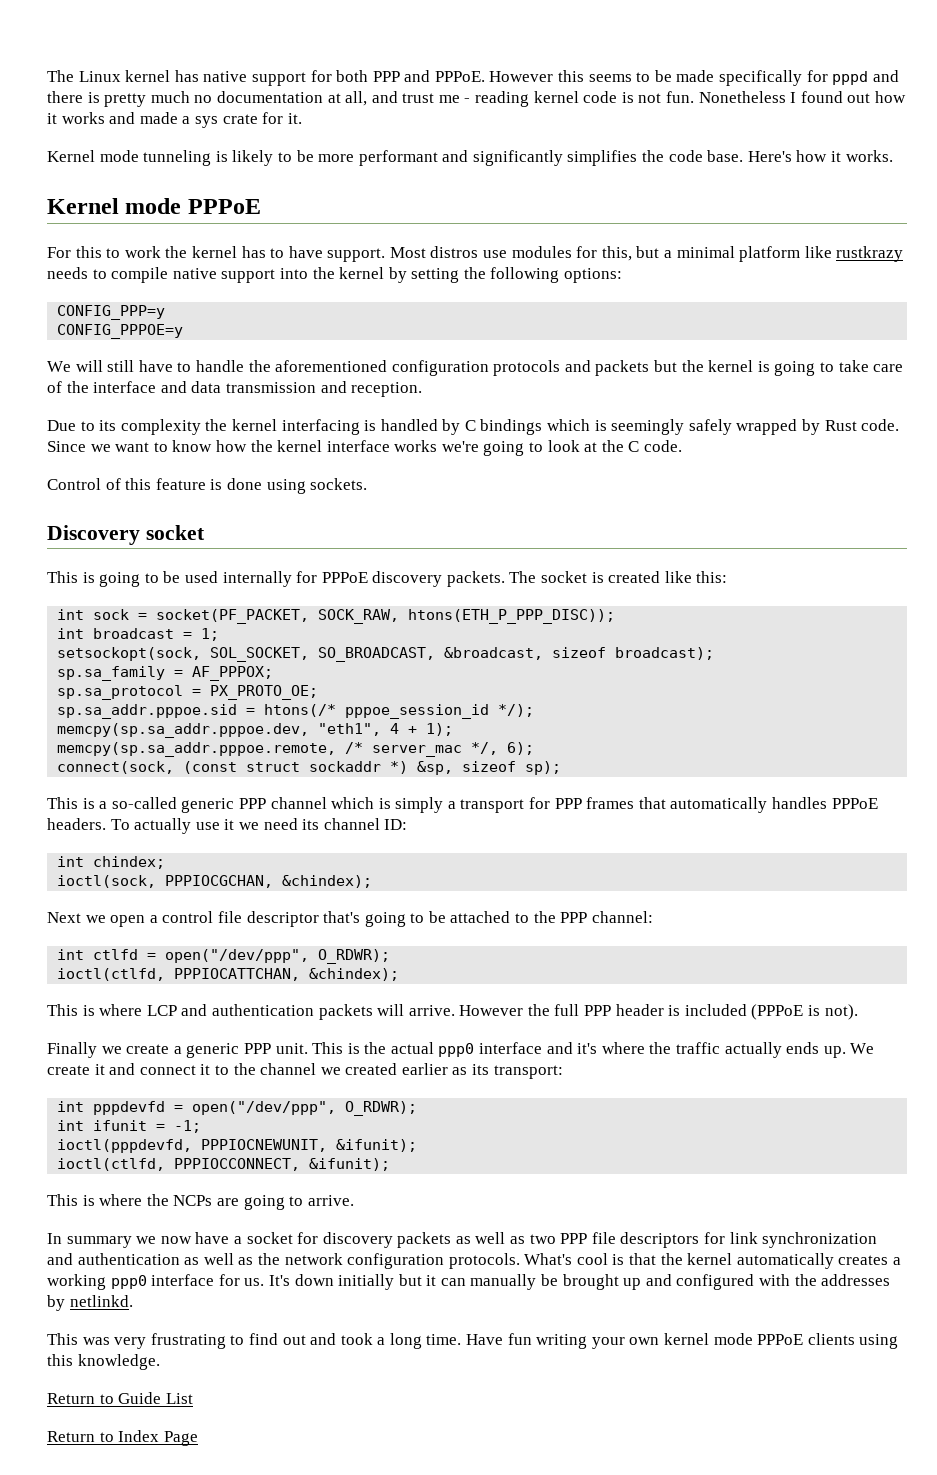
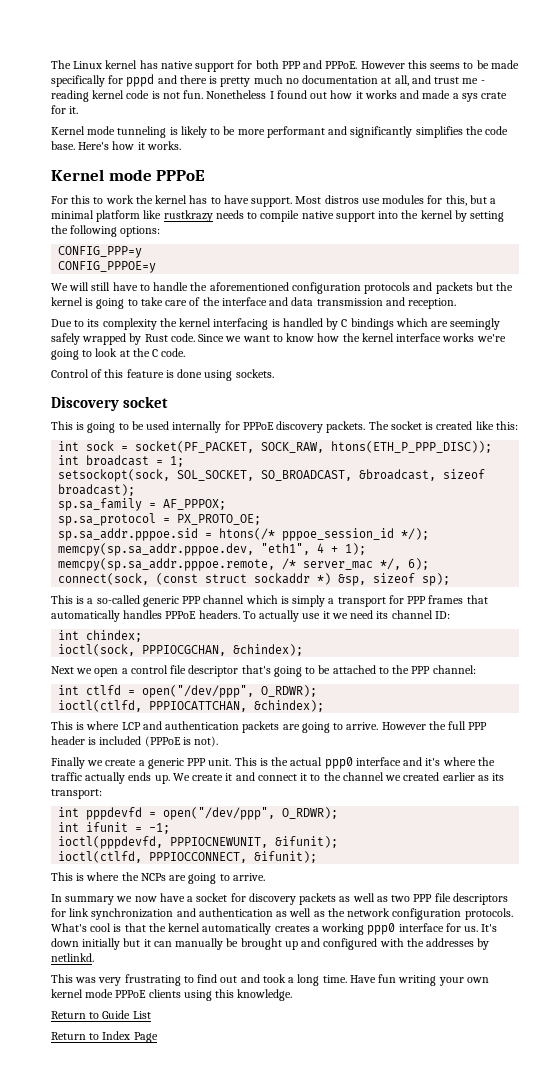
- Due to its complexity the kernel interfacing is handled by C bindings which is seemingly safely wrapped by Rust code.
+ Due to its complexity the kernel interfacing is handled by C bindings which are seemingly safely wrapped by Rust code.
- This is where LCP and authentication packets will arrive.
+ This is where LCP and authentication packets are going to arrive.

